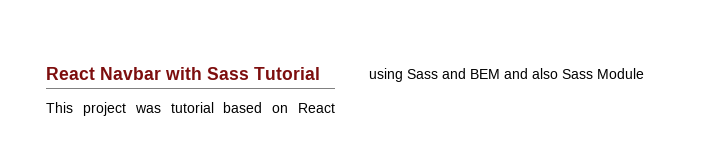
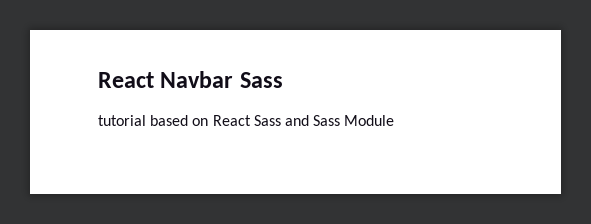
- React Navbar with Sass Tutorial
- This project was tutorial based on React using Sass and BEM and also Sass Module
+ React Navbar Sass
+ tutorial based on React Sass and Sass Module

